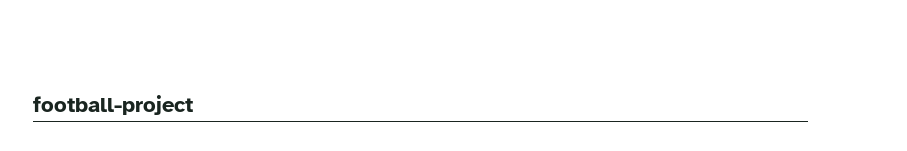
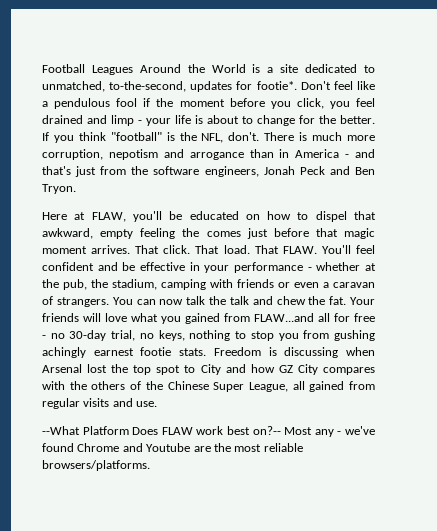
- football-project
+ Football Leagues Around the World is a site dedicated to unmatched, to-the-second, updates for footie*. Don't feel like a pendulous fool if the moment before you click, you feel drained and limp - your life is about to change for the better. If you think "football" is the NFL, don't. There is much more corruption, nepotism and arrogance than in America - and that's just from the software engineers, Jonah Peck and Ben Tryon.
+ Here at FLAW, you'll be educated on how to dispel that awkward, empty feeling the comes just before that magic moment arrives. That click. That load. That FLAW. You'll feel confident and be effective in your performance - whether at the pub, the stadium, camping with friends or even a caravan of strangers. You can now talk the talk and chew the fat. Your friends will love what you gained from FLAW...and all for free - no 30-day trial, no keys, nothing to stop you from gushing achingly earnest footie stats. Freedom is discussing when Arsenal lost the top spot to City and how GZ City compares with the others of the Chinese Super League, all gained from regular visits and use.
+ --What Platform Does FLAW work best on?-- Most any - we've found Chrome and Youtube are the most reliable browsers/platforms.

